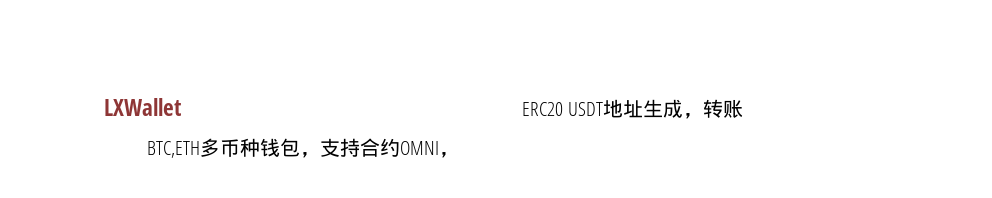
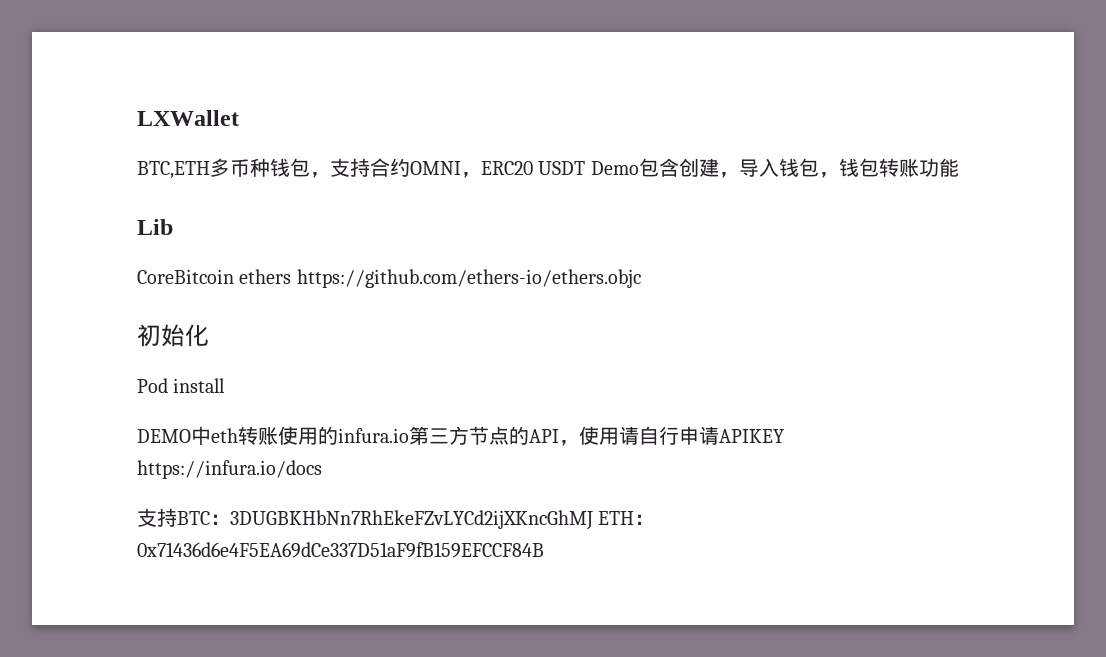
- BTC,ETH多币种钱包，支持合约OMNI，ERC20 USDT地址生成，转账
+ BTC,ETH多币种钱包，支持合约OMNI，ERC20 USDT Demo包含创建，导入钱包，钱包转账功能
+ Lib
+ CoreBitcoin ethers https://github.com/ethers-io/ethers.objc
+ 初始化
+ Pod install
+ DEMO中eth转账使用的infura.io第三方节点的API，使用请自行申请APIKEY https://infura.io/docs
+ 支持BTC：3DUGBKHbNn7RhEkeFZvLYCd2ijXKncGhMJ ETH：0x71436d6e4F5EA69dCe337D51aF9fB159EFCCF84B

